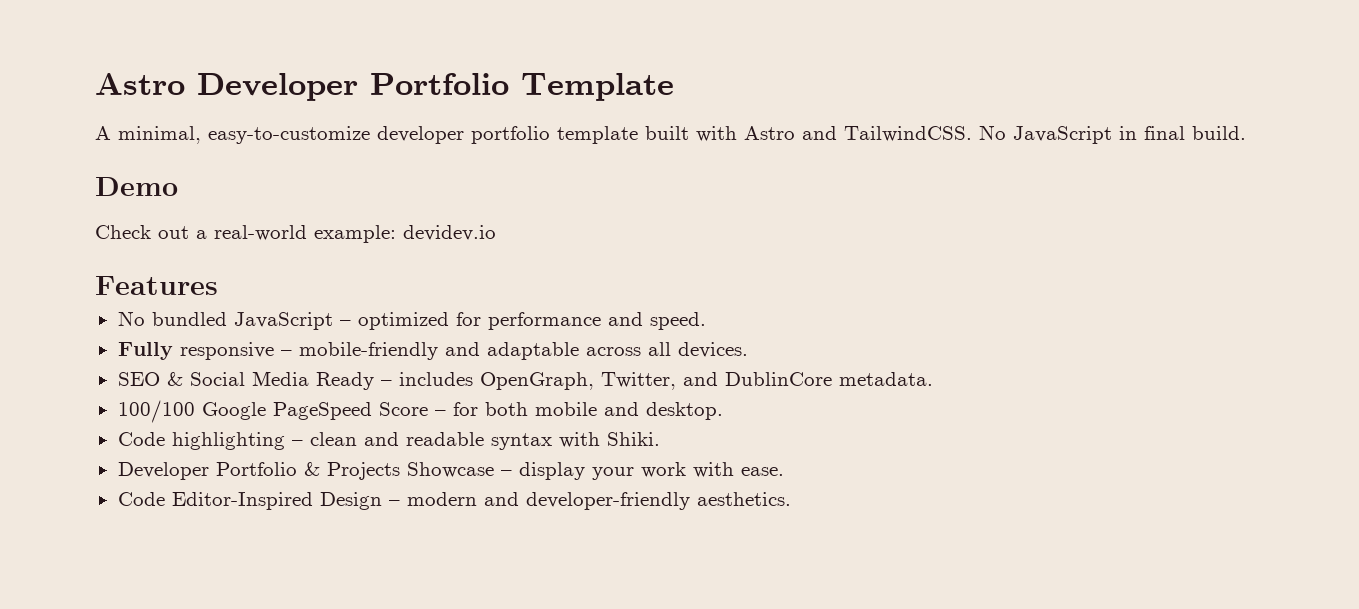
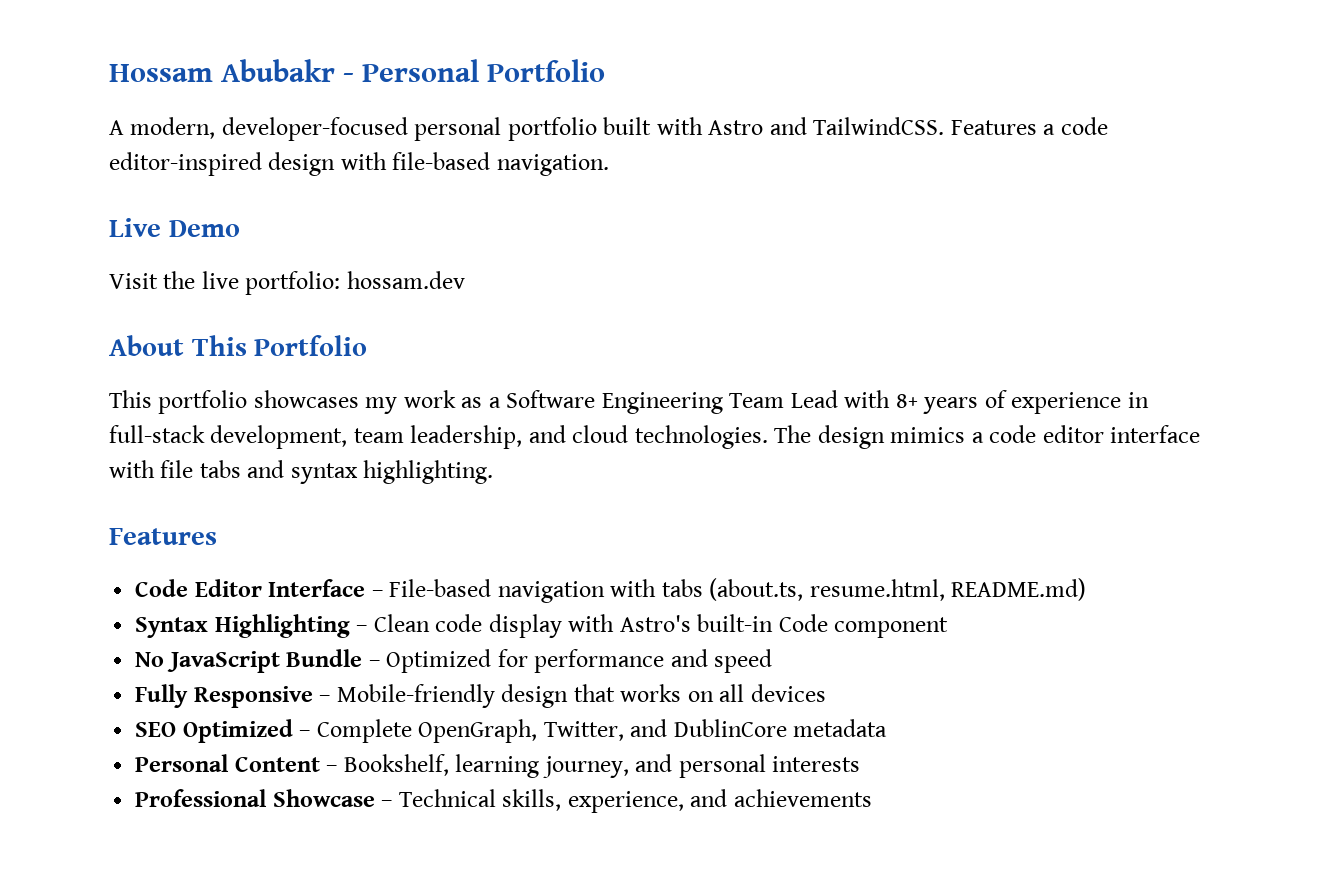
- Astro Developer Portfolio Template
+ Hossam Abubakr - Personal Portfolio
- A minimal, easy-to-customize developer portfolio template built with Astro and TailwindCSS.
+ A modern, developer-focused personal portfolio built with Astro and TailwindCSS.
- No JavaScript in final build.
- Demo
- Check out a real-world example: devidev.io
+ Features a code editor-inspired design with file-based navigation.
+ Live Demo
+ Visit the live portfolio: hossam.dev
+ About This Portfolio
+ This portfolio showcases my work as a Software Engineering Team Lead with 8+ years of experience in full-stack development, team leadership, and cloud technologies. The design mimics a code editor interface with file tabs and syntax highlighting.
  Features
- No bundled JavaScript – optimized for performance and speed.
+ Code Editor Interface – File-based navigation with tabs (about.ts, resume.html, README.md)
+ Syntax Highlighting – Clean code display with Astro's built-in Code component
+ No JavaScript Bundle – Optimized for performance and speed
- Fully responsive – mobile-friendly and adaptable across all devices.
- SEO & Social Media Ready – includes OpenGraph, Twitter, and DublinCore metadata.
- 100/100 Google PageSpeed Score – for both mobile and desktop.
- Code highlighting – clean and readable syntax with Shiki.
- Developer Portfolio & Projects Showcase – display your work with ease.
- Code Editor-Inspired Design – modern and developer-friendly aesthetics.
+ Fully Responsive – Mobile-friendly design that works on all devices
+ SEO Optimized – Complete OpenGraph, Twitter, and DublinCore metadata
+ Personal Content – Bookshelf, learning journey, and personal interests
+ Professional Showcase – Technical skills, experience, and achievements

